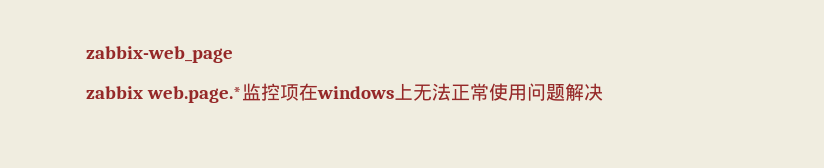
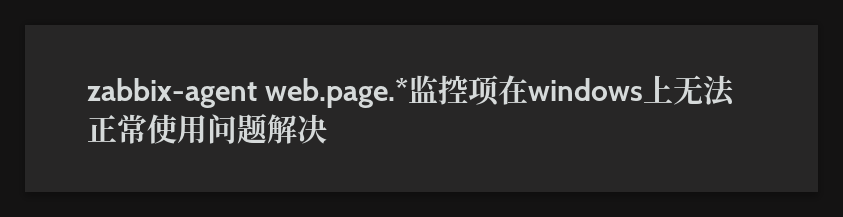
- zabbix-web_page
- zabbix web.page.*监控项在windows上无法正常使用问题解决
+ zabbix-agent web.page.*监控项在windows上无法正常使用问题解决

